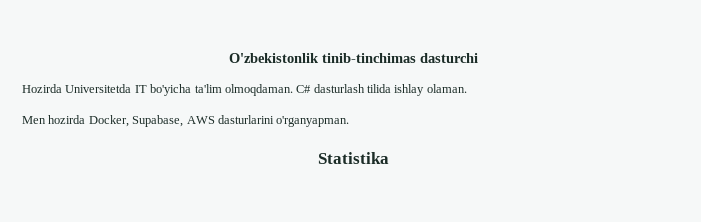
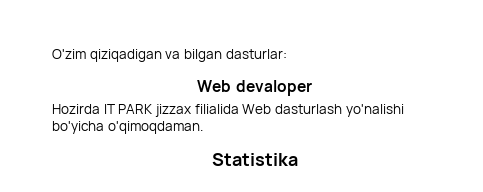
- O'zbekistonlik tinib-tinchimas dasturchi
- Hozirda Universitetda IT bo'yicha ta'lim olmoqdaman. C# dasturlash tilida ishlay olaman.
- Men hozirda Docker, Supabase, AWS dasturlarini o'rganyapman.
+ O'zim qiziqadigan va bilgan dasturlar:
+ Web devaloper
+ Hozirda IT PARK jizzax filialida Web dasturlash yo'nalishi bo'yicha o'qimoqdaman.

